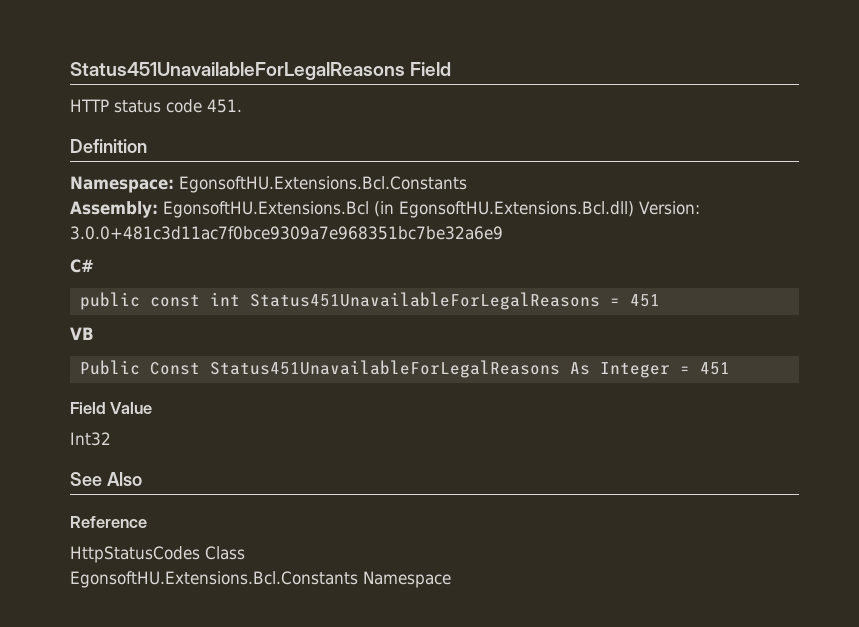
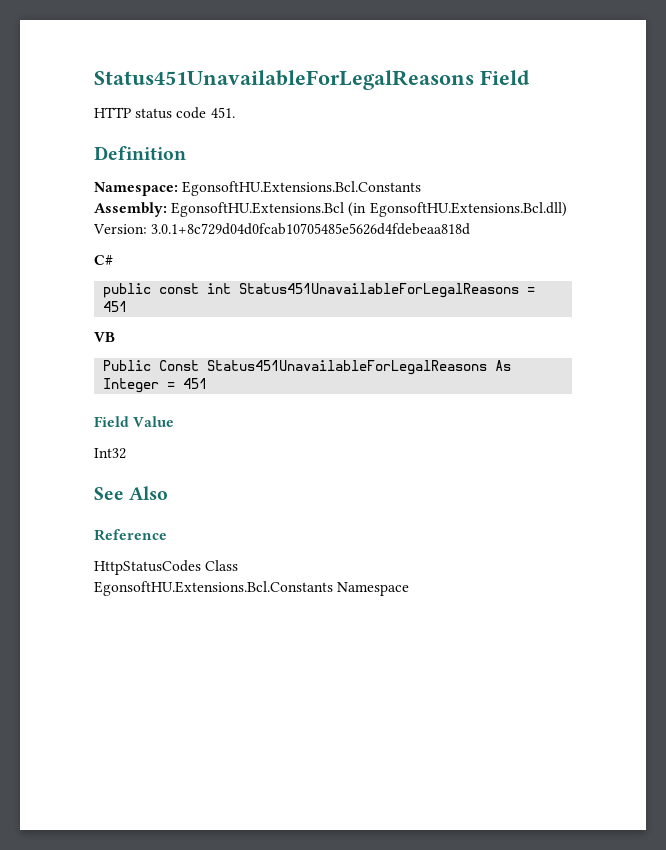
- Assembly: EgonsoftHU.Extensions.Bcl (in EgonsoftHU.Extensions.Bcl.dll) Version: 3.0.0+481c3d11ac7f0bce9309a7e968351bc7be32a6e9
+ Assembly: EgonsoftHU.Extensions.Bcl (in EgonsoftHU.Extensions.Bcl.dll) Version: 3.0.1+8c729d04d0fcab10705485e5626d4fdebeaa818d

